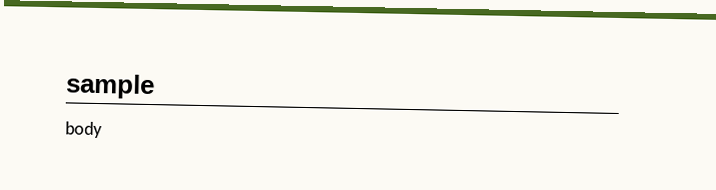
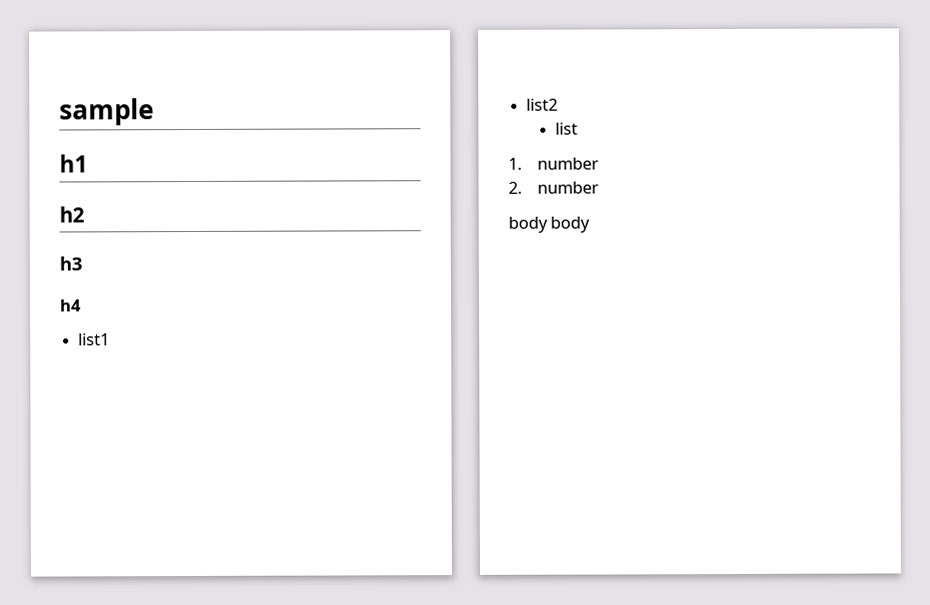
- body
+ h1
+ h2
+ h3
+ h4
+ list1
+ list2
+ list
+ 1. number
+ 2. number
+ body body

